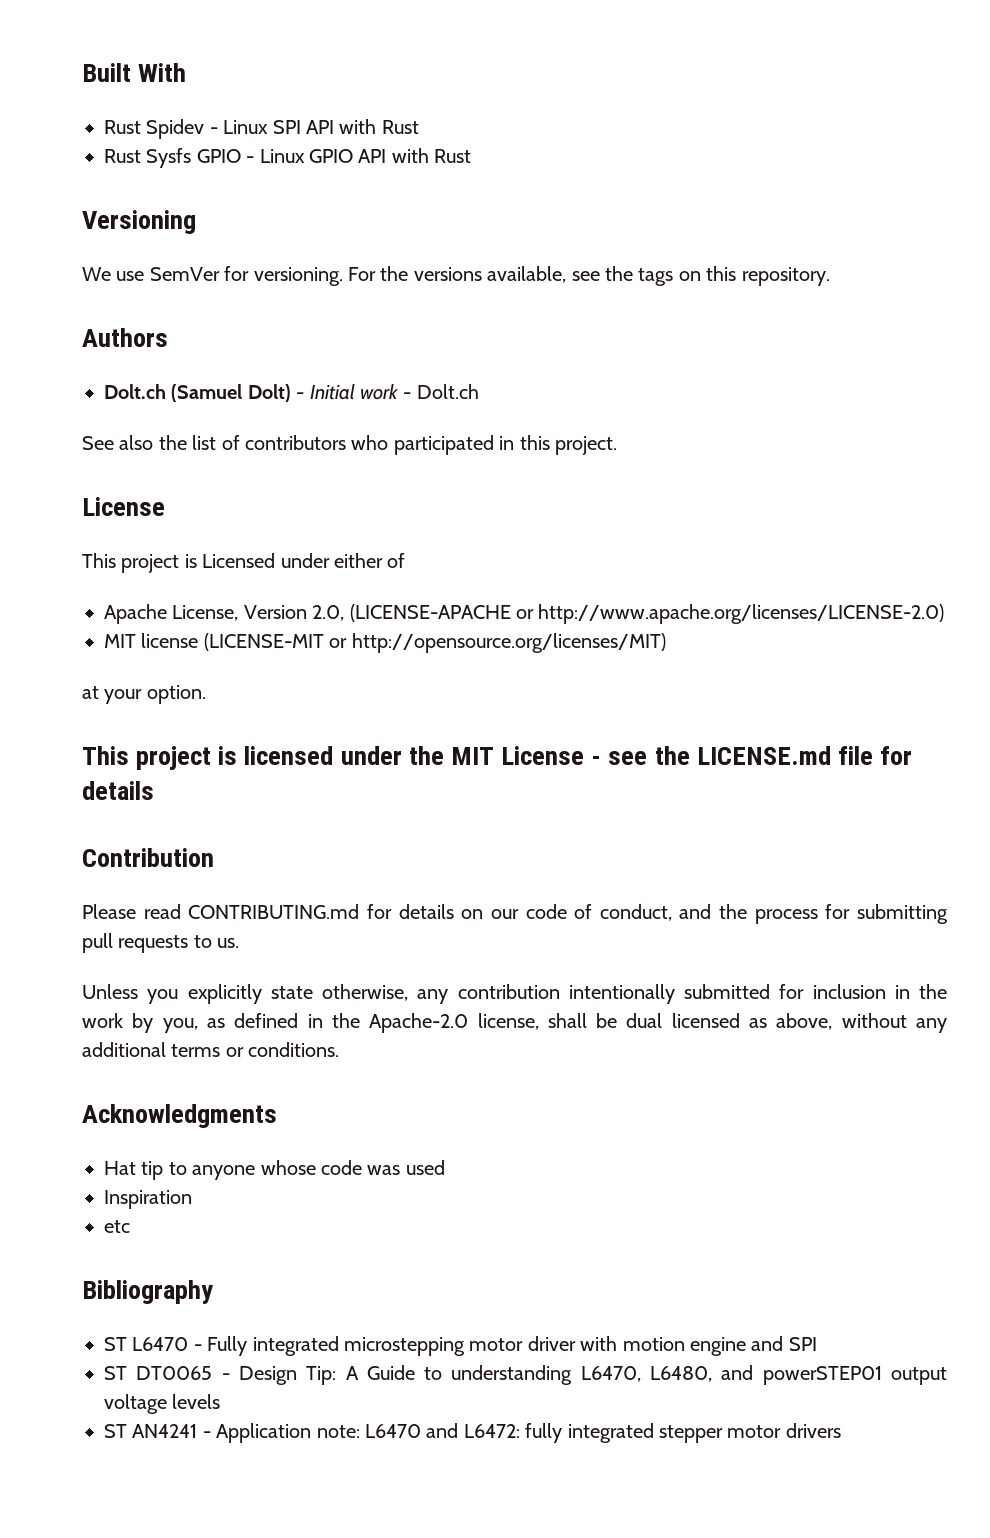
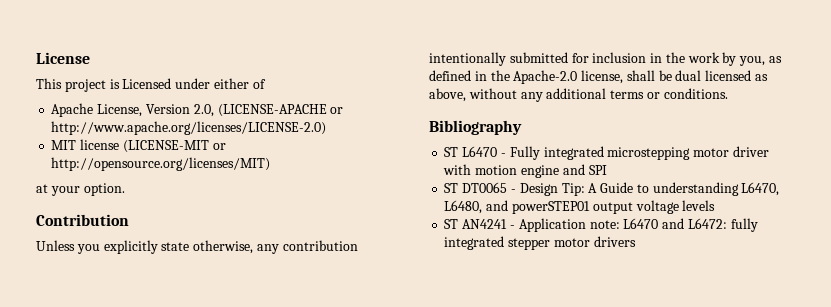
- Built With
- Rust Spidev - Linux SPI API with Rust
- Rust Sysfs GPIO - Linux GPIO API with Rust
- Versioning
- We use SemVer for versioning. For the versions available, see the tags on this repository.
- Authors
- Dolt.ch (Samuel Dolt) - Initial work - Dolt.ch
- See also the list of contributors who participated in this project.
- This project is licensed under the MIT License - see the LICENSE.md file for details
  Contribution
- Please read CONTRIBUTING.md for details on our code of conduct, and the process for submitting pull requests to us.
- Acknowledgments
- Hat tip to anyone whose code was used
- Inspiration
- etc

